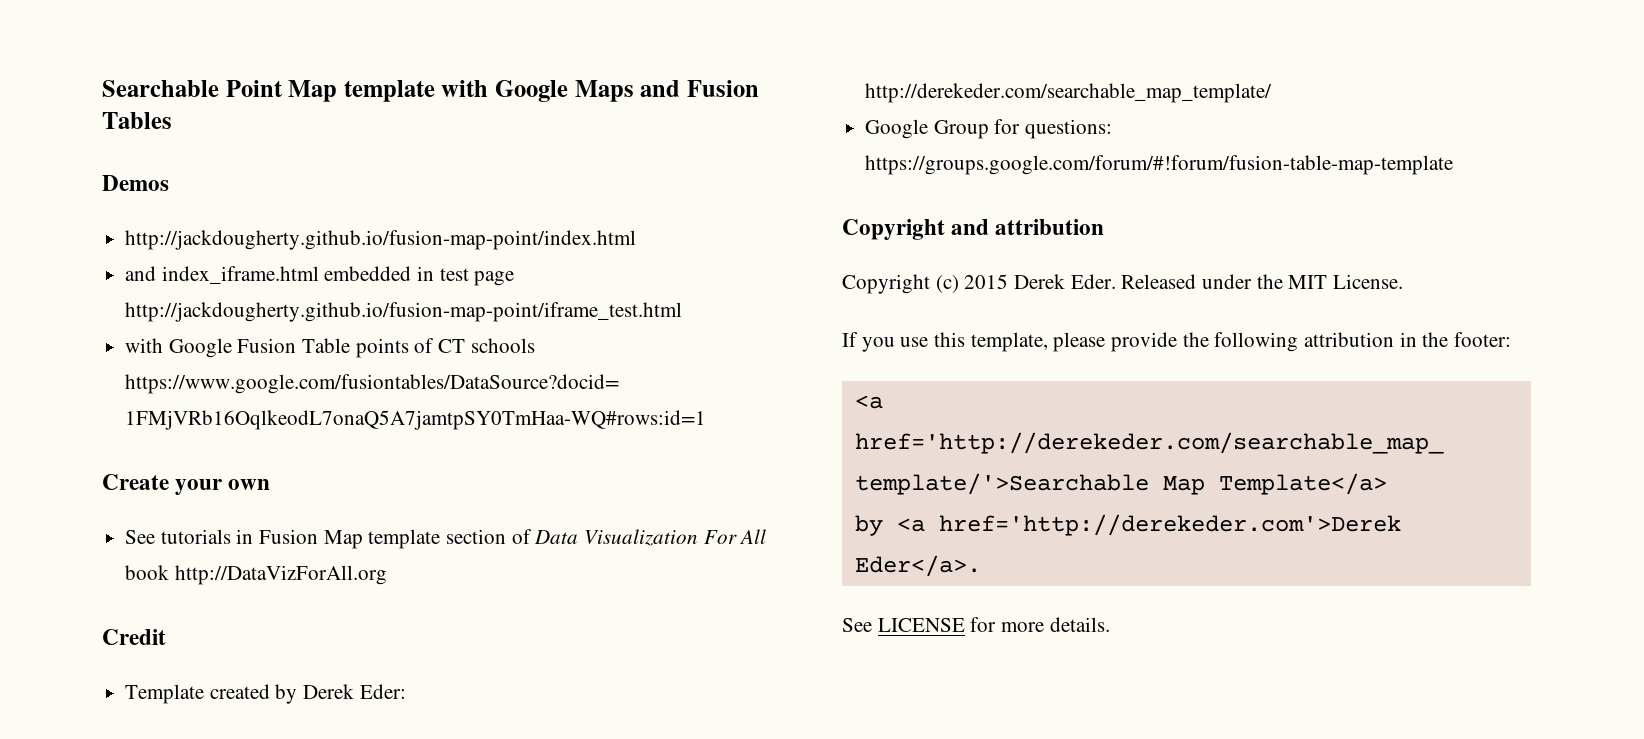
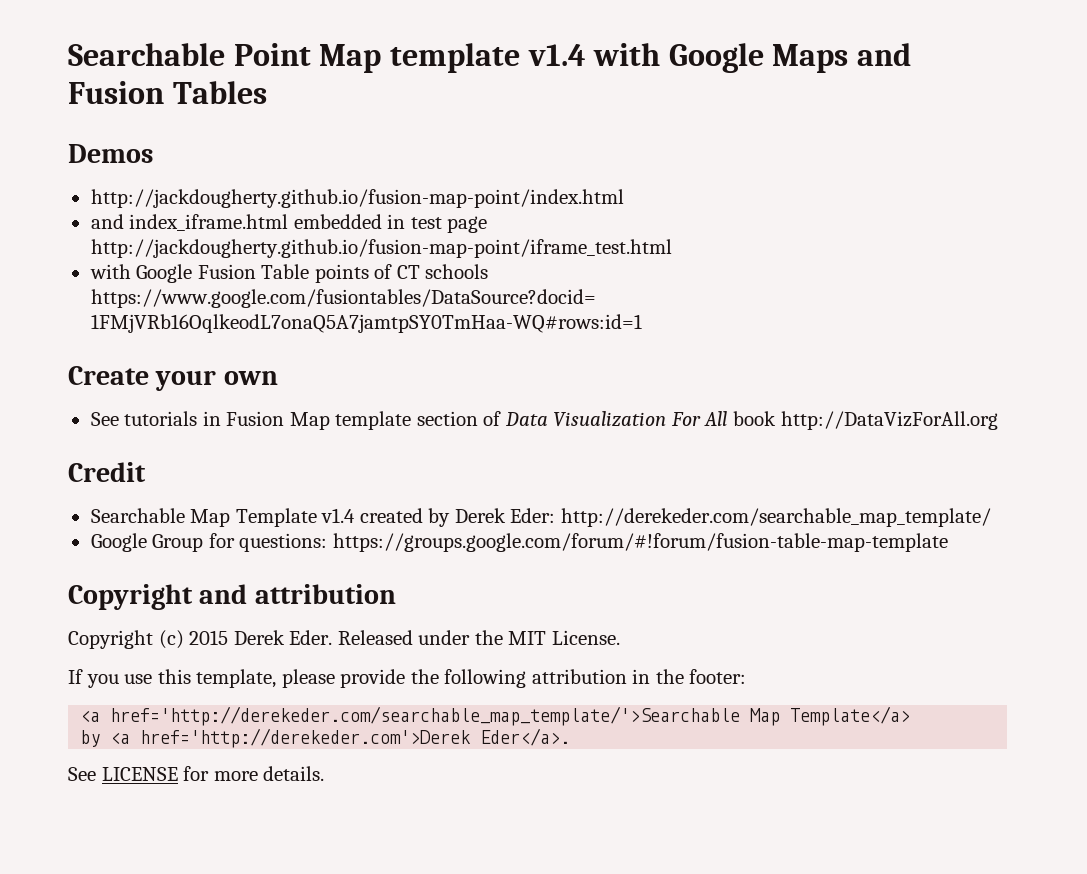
- Searchable Point Map template with Google Maps and Fusion Tables
+ Searchable Point Map template v1.4 with Google Maps and Fusion Tables
- Template created by Derek Eder: http://derekeder.com/searchable_map_template/
+ Searchable Map Template v1.4 created by Derek Eder: http://derekeder.com/searchable_map_template/

